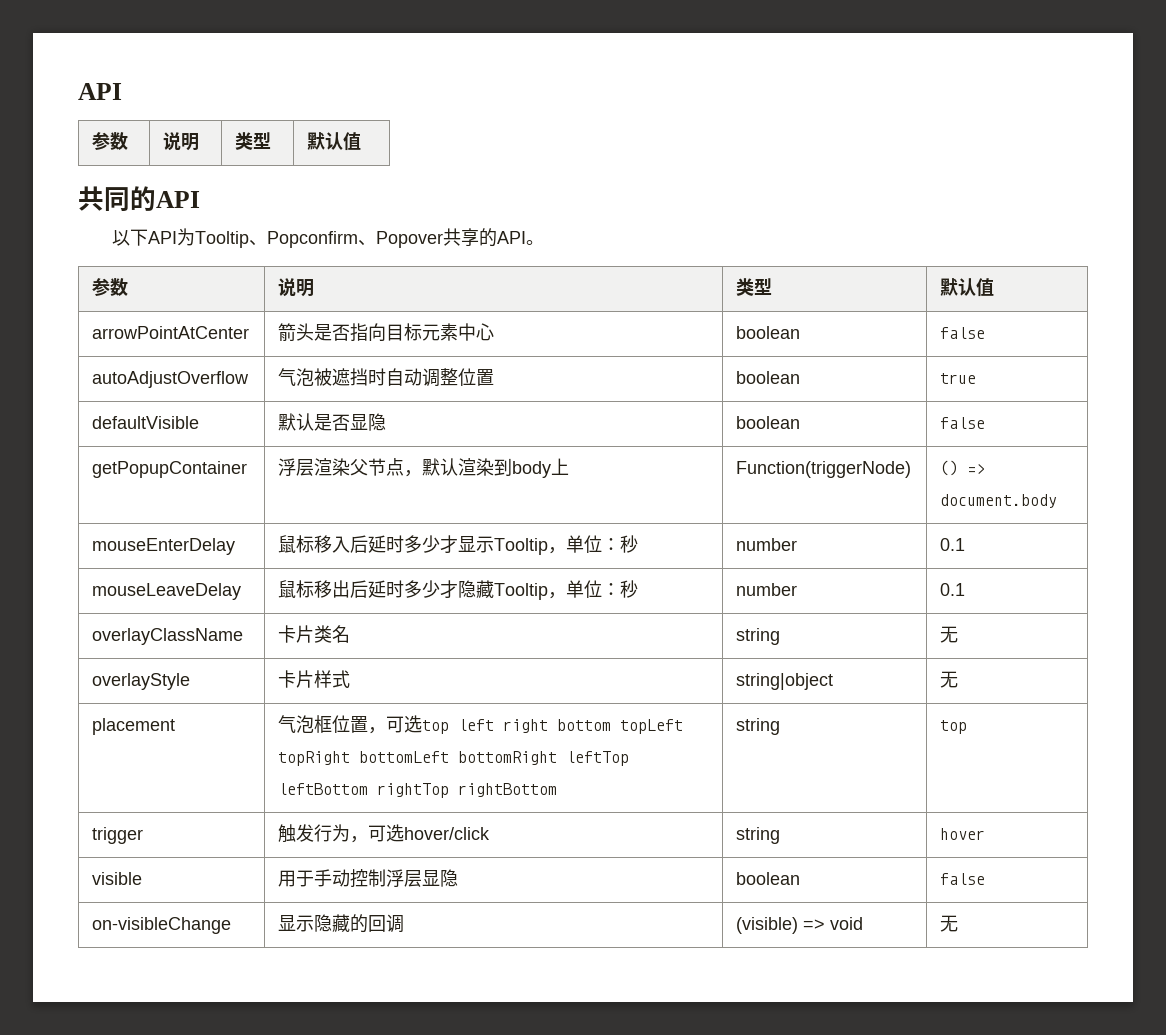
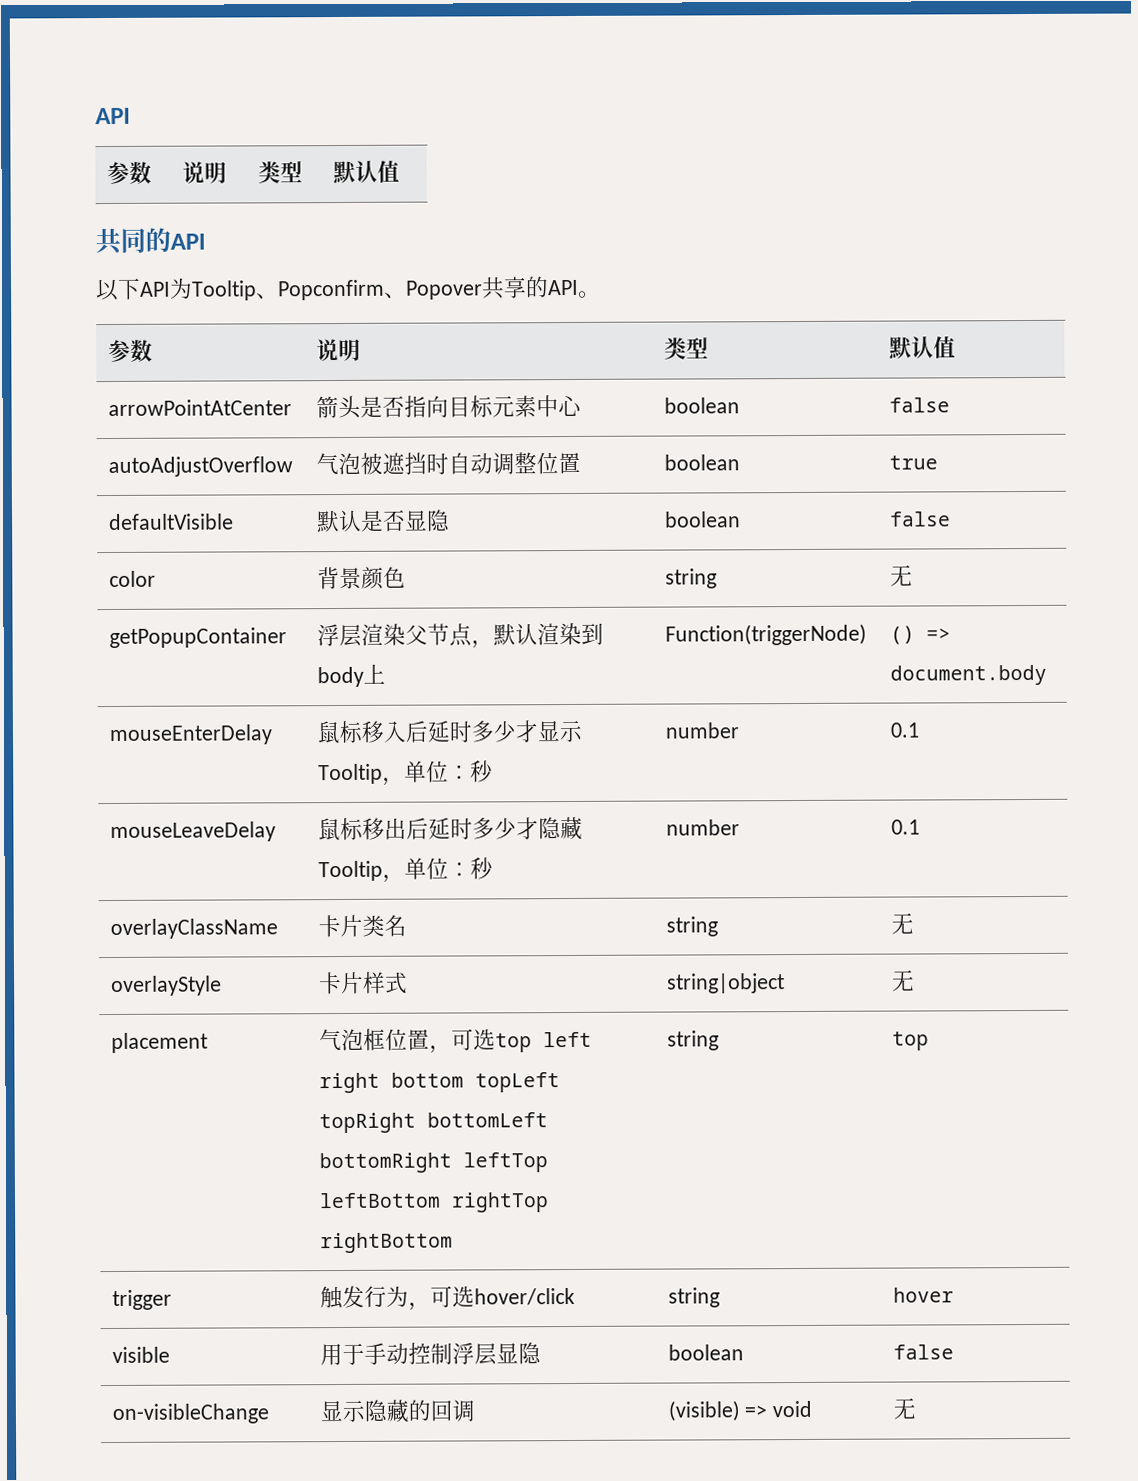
+ color | 背景颜色 | string | 无

